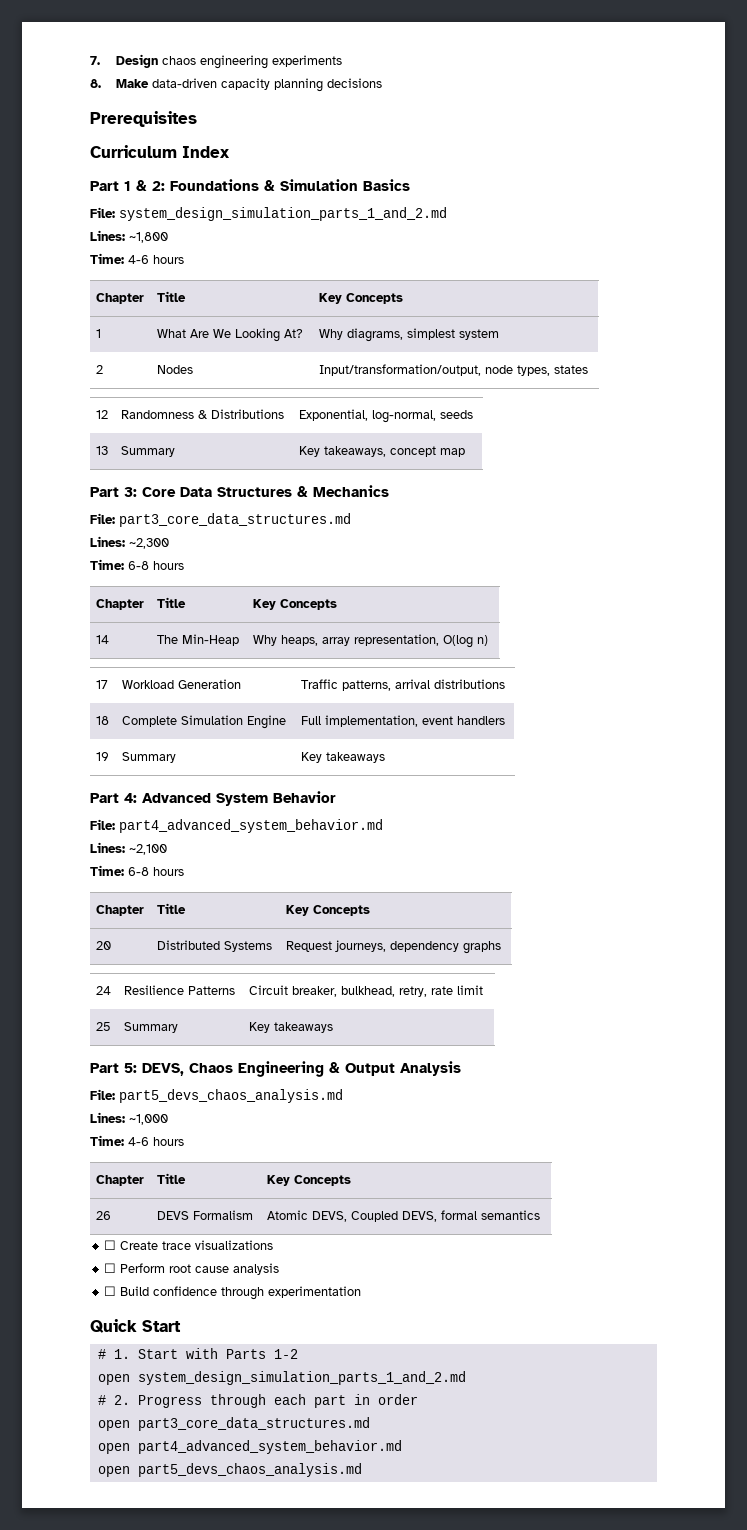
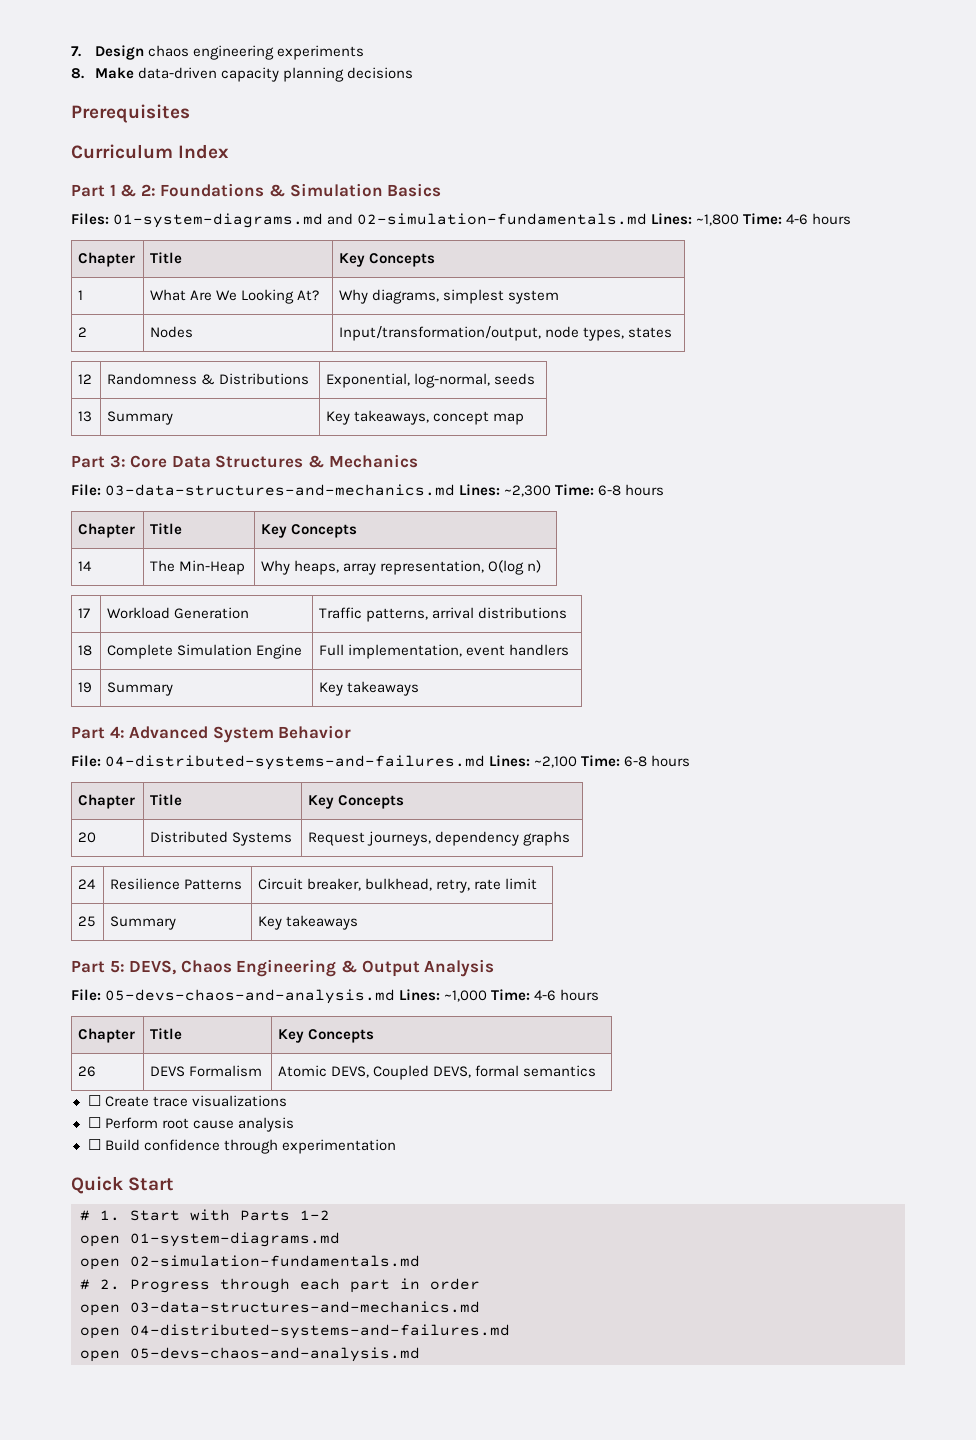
- File: system_design_simulation_parts_1_and_2.md
- Lines: ~1,800
- Time: 4-6 hours
+ Files: 01-system-diagrams.md and 02-simulation-fundamentals.md Lines: ~1,800 Time: 4-6 hours
- File: part3_core_data_structures.md
- Lines: ~2,300
- Time: 6-8 hours
+ File: 03-data-structures-and-mechanics.md Lines: ~2,300 Time: 6-8 hours
- File: part4_advanced_system_behavior.md
- Lines: ~2,100
- Time: 6-8 hours
+ File: 04-distributed-systems-and-failures.md Lines: ~2,100 Time: 6-8 hours
- File: part5_devs_chaos_analysis.md
- Lines: ~1,000
- Time: 4-6 hours
+ File: 05-devs-chaos-and-analysis.md Lines: ~1,000 Time: 4-6 hours
- open system_design_simulation_parts_1_and_2.md
+ open 01-system-diagrams.md
+ open 02-simulation-fundamentals.md
- open part3_core_data_structures.md
- open part4_advanced_system_behavior.md
- open part5_devs_chaos_analysis.md
+ open 03-data-structures-and-mechanics.md
+ open 04-distributed-systems-and-failures.md
+ open 05-devs-chaos-and-analysis.md

